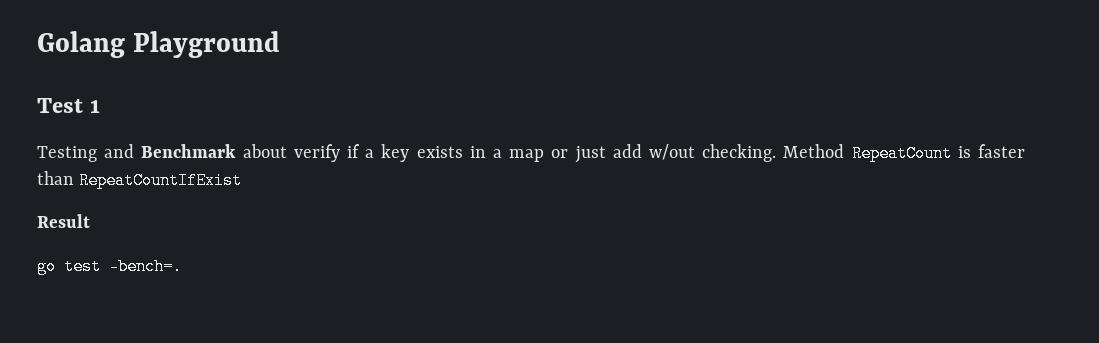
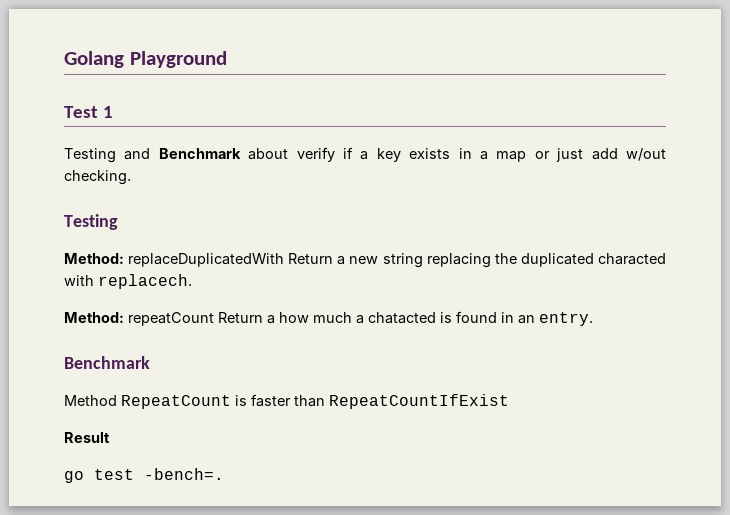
- Testing and Benchmark about verify if a key exists in a map or just add w/out checking. Method RepeatCount is faster than RepeatCountIfExist
+ Testing and Benchmark about verify if a key exists in a map or just add w/out checking.
+ Testing
+ Method: replaceDuplicatedWith Return a new string replacing the duplicated characted with replacech.
+ Method: repeatCount Return a how much a chatacted is found in an entry.
+ Benchmark
+ Method RepeatCount is faster than RepeatCountIfExist

